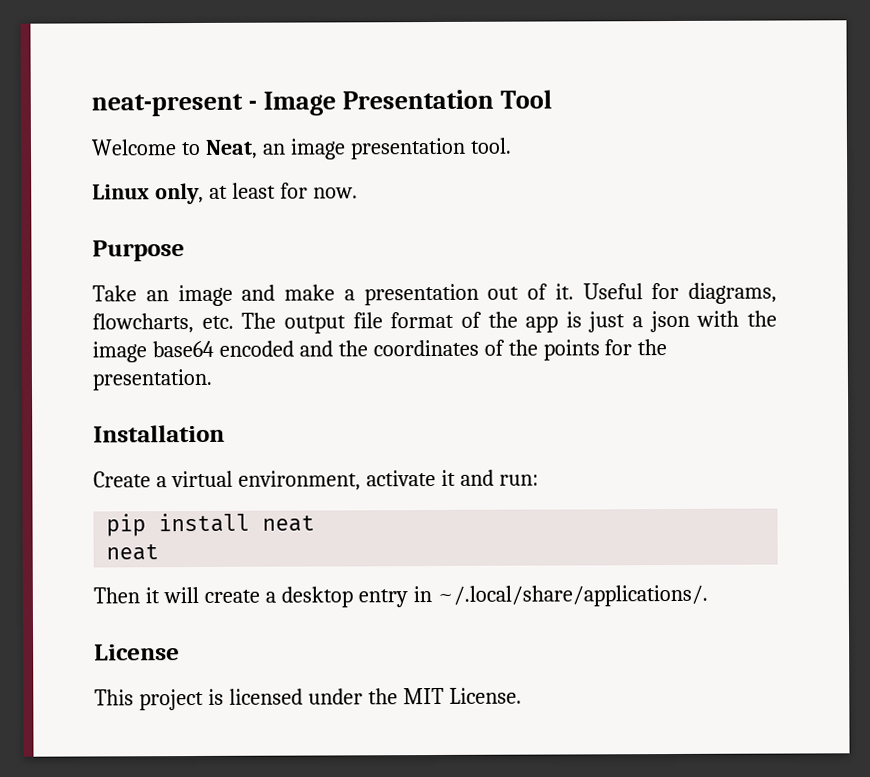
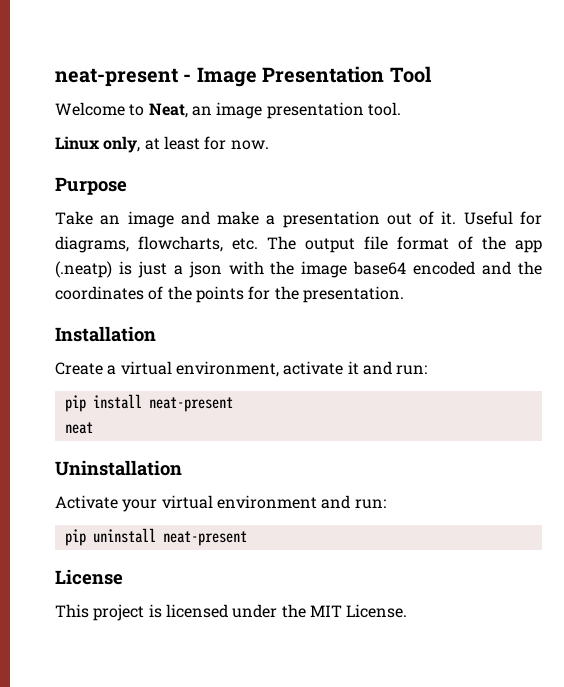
- Useful for diagrams, flowcharts, etc. The output file format of the app is just a json with the image base64 encoded and the coordinates of the points for the presentation.
+ Useful for diagrams, flowcharts, etc. The output file format of the app (.neatp) is just a json with the image base64 encoded and the coordinates of the points for the presentation.
- pip install neat
+ pip install neat-present
  neat
- Then it will create a desktop entry in ~/.local/share/applications/.
+ Uninstallation
+ Activate your virtual environment and run:
+ pip uninstall neat-present

